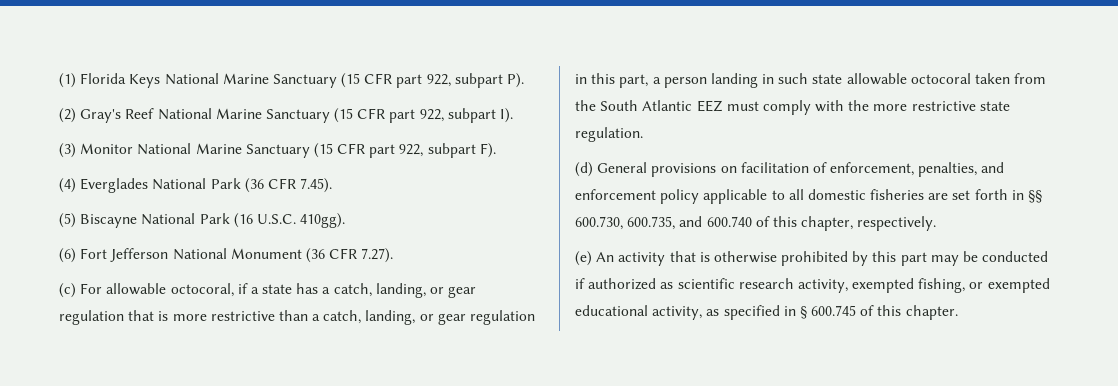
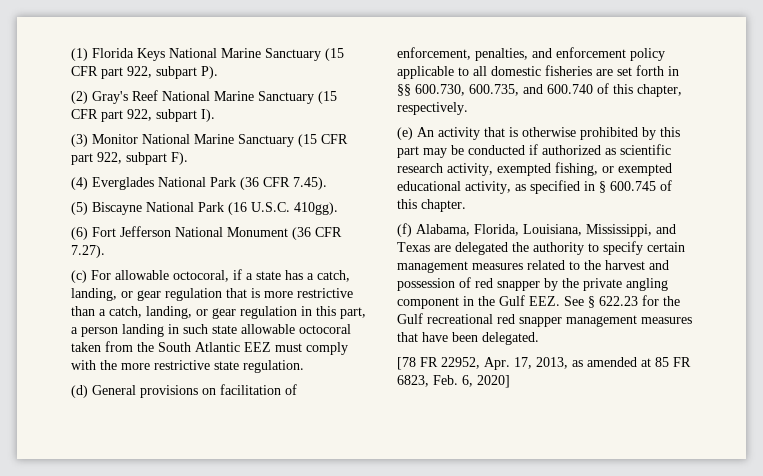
+ (f) Alabama, Florida, Louisiana, Mississippi, and Texas are delegated the authority to specify certain management measures related to the harvest and possession of red snapper by the private angling component in the Gulf EEZ. See § 622.23 for the Gulf recreational red snapper management measures that have been delegated.
+ [78 FR 22952, Apr. 17, 2013, as amended at 85 FR 6823, Feb. 6, 2020]

